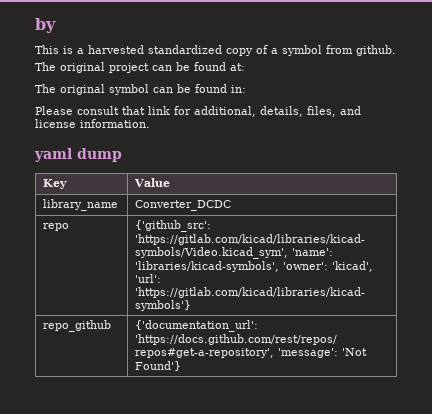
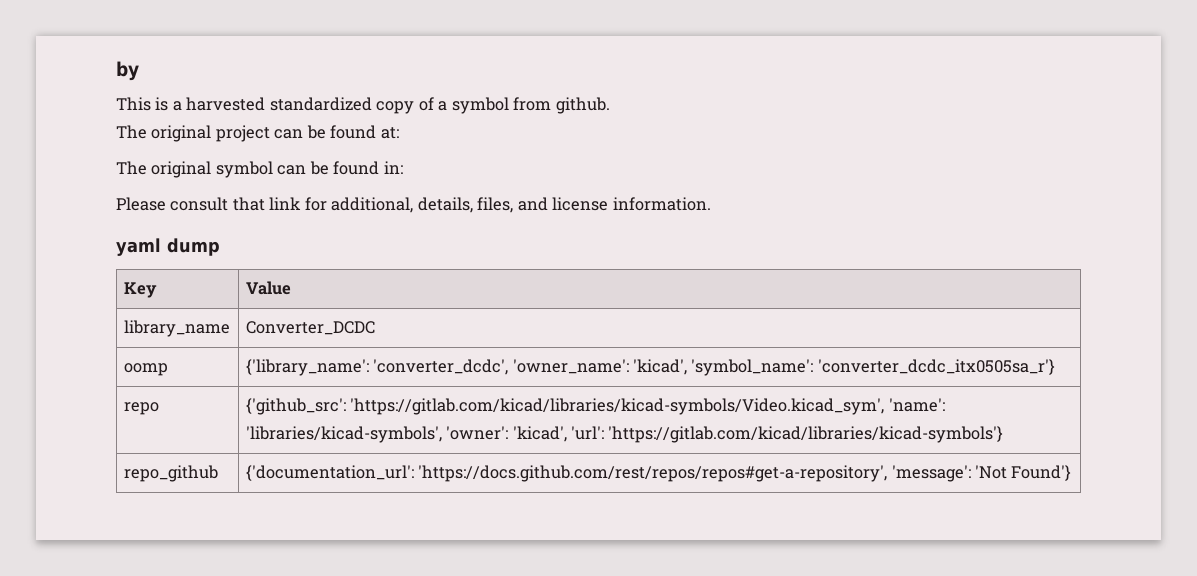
+ oomp | {'library_name': 'converter_dcdc', 'owner_name': 'kicad', 'symbol_name': 'converter_dcdc_itx0505sa_r'}

